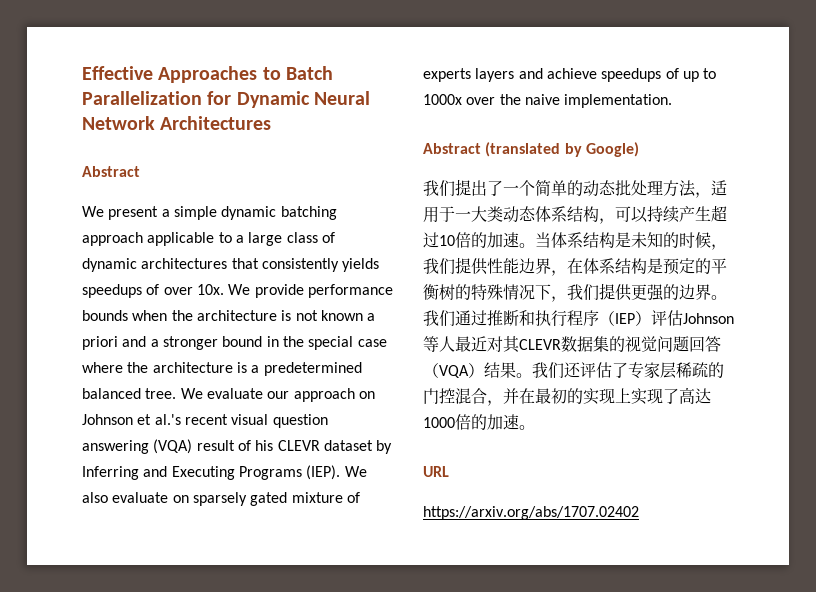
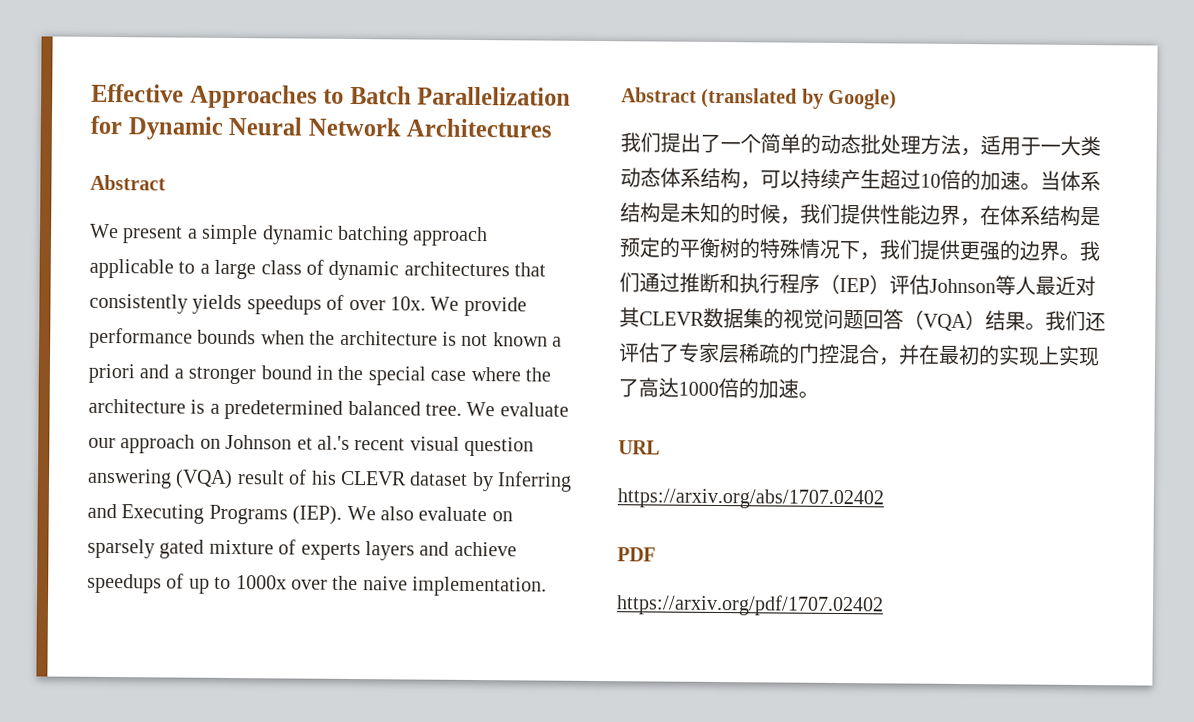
+ PDF
+ https://arxiv.org/pdf/1707.02402

